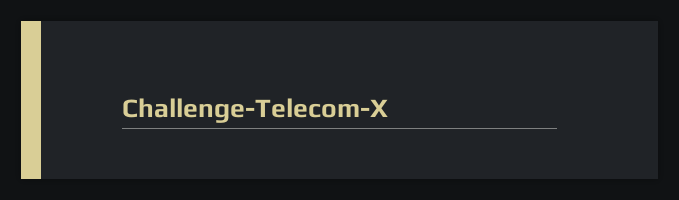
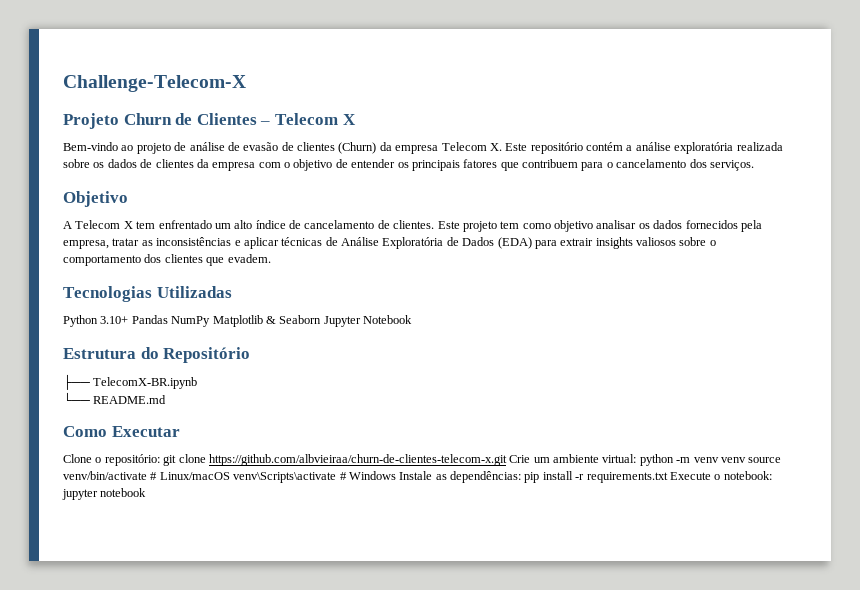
+ Projeto Churn de Clientes – Telecom X
+ Bem-vindo ao projeto de análise de evasão de clientes (Churn) da empresa Telecom X. Este repositório contém a análise exploratória realizada sobre os dados de clientes da empresa com o objetivo de entender os principais fatores que contribuem para o cancelamento dos serviços.
+ Objetivo
+ A Telecom X tem enfrentado um alto índice de cancelamento de clientes. Este projeto tem como objetivo analisar os dados fornecidos pela empresa, tratar as inconsistências e aplicar técnicas de Análise Exploratória de Dados (EDA) para extrair insights valiosos sobre o comportamento dos clientes que evadem.
+ Tecnologias Utilizadas
+ Python 3.10+ Pandas NumPy Matplotlib & Seaborn Jupyter Notebook
+ Estrutura do Repositório
+ ├── TelecomX-BR.ipynb
+ └── README.md
+ Como Executar
+ Clone o repositório: git clone https://github.com/albvieiraa/churn-de-clientes-telecom-x.git Crie um ambiente virtual: python -m venv venv source venv/bin/activate # Linux/macOS venv\Scripts\activate # Windows Instale as dependências: pip install -r requirements.txt Execute o notebook: jupyter notebook

